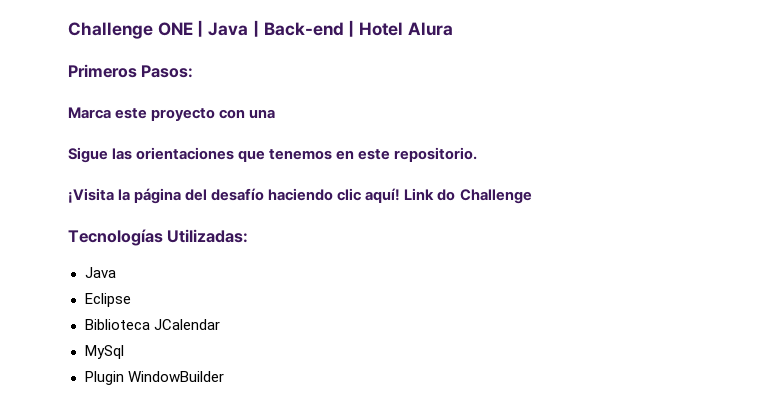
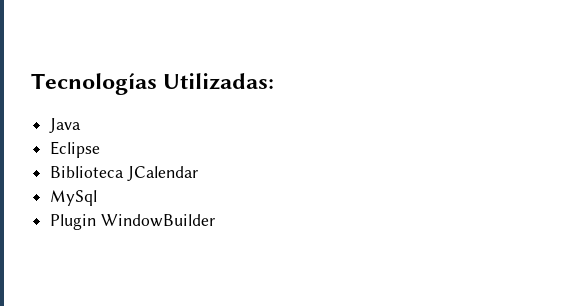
- Challenge ONE | Java | Back-end | Hotel Alura
- Primeros Pasos:
- Marca este proyecto con una
- Sigue las orientaciones que tenemos en este repositorio.
- ¡Visita la página del desafío haciendo clic aquí! Link do Challenge

